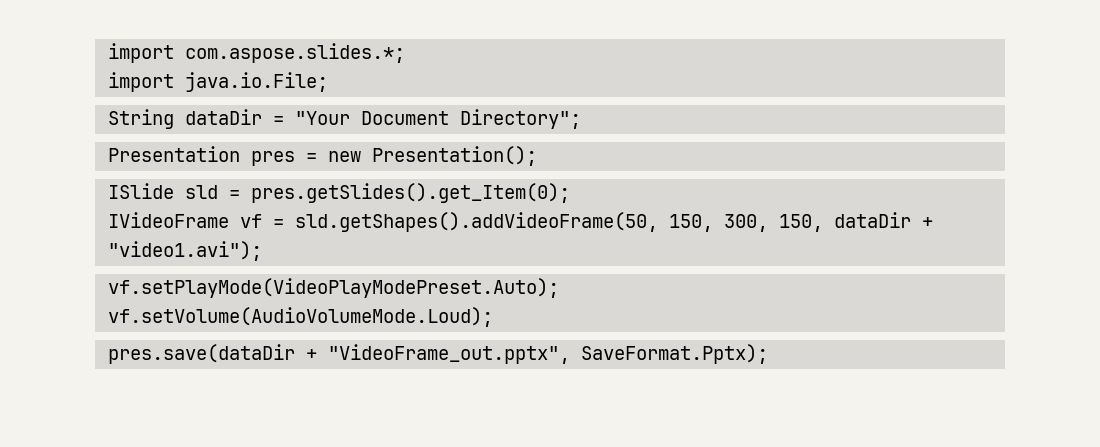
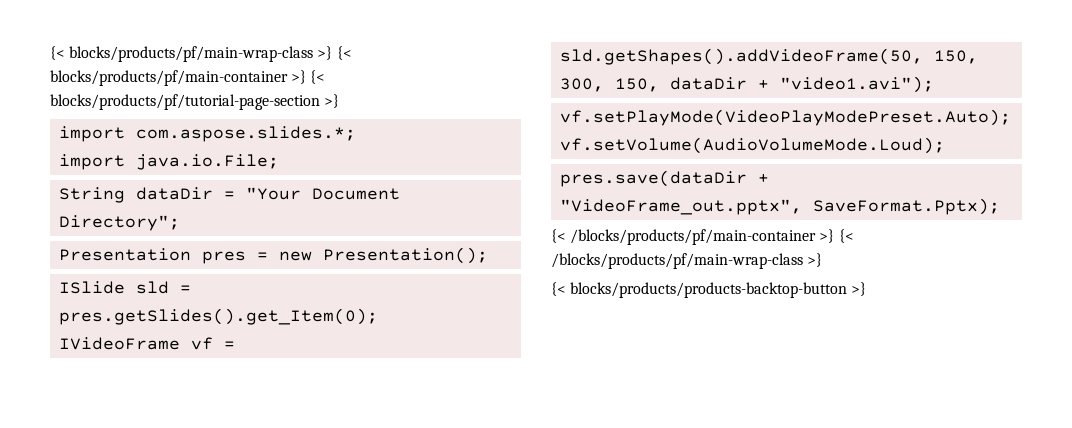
+ {< blocks/products/pf/main-wrap-class >} {< blocks/products/pf/main-container >} {< blocks/products/pf/tutorial-page-section >}
+ {< /blocks/products/pf/main-container >} {< /blocks/products/pf/main-wrap-class >}
+ {< blocks/products/products-backtop-button >}

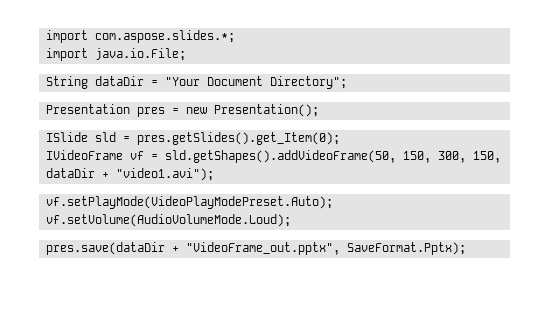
- {< blocks/products/pf/main-wrap-class >} {< blocks/products/pf/main-container >} {< blocks/products/pf/tutorial-page-section >}
- {< /blocks/products/pf/main-container >} {< /blocks/products/pf/main-wrap-class >}
- {< blocks/products/products-backtop-button >}

